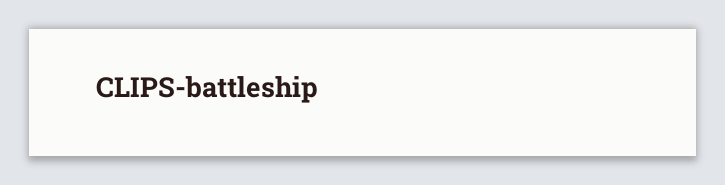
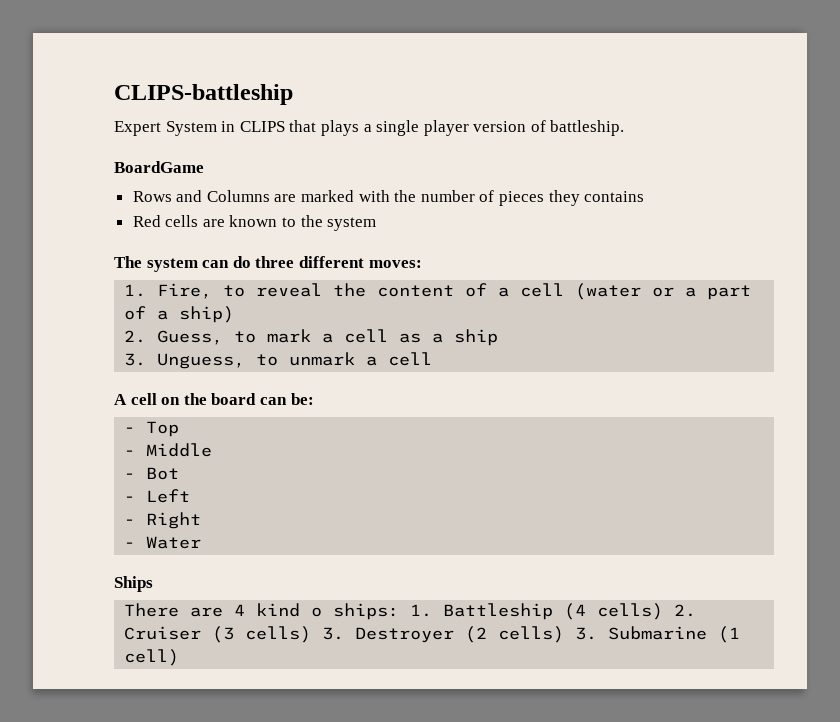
+ Expert System in CLIPS that plays a single player version of battleship.
+ BoardGame
+ Rows and Columns are marked with the number of pieces they contains
+ Red cells are known to the system
+ The system can do three different moves:
+ 1. Fire, to reveal the content of a cell (water or a part of a ship)
+ 2. Guess, to mark a cell as a ship
+ 3. Unguess, to unmark a cell
+ A cell on the board can be:
+ - Top
+ - Middle
+ - Bot
+ - Left
+ - Right
+ - Water
+ Ships
+ There are 4 kind o ships: 1. Battleship (4 cells) 2. Cruiser (3 cells) 3. Destroyer (2 cells) 3. Submarine (1 cell)

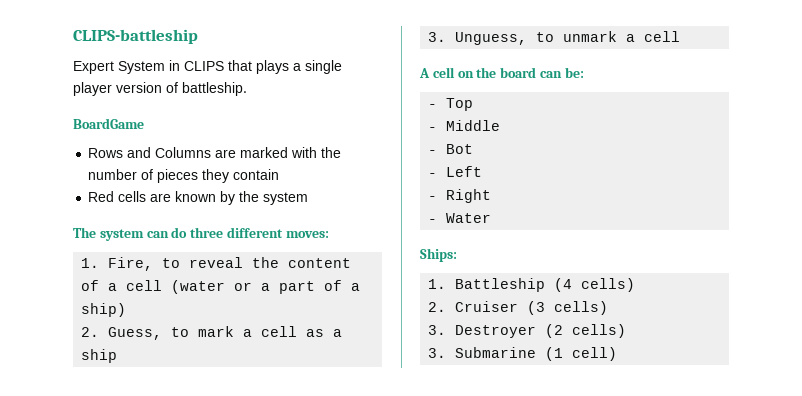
- Rows and Columns are marked with the number of pieces they contains
+ Rows and Columns are marked with the number of pieces they contain
- Red cells are known to the system
+ Red cells are known by the system
- Ships
- There are 4 kind o ships: 1. Battleship (4 cells) 2. Cruiser (3 cells) 3. Destroyer (2 cells) 3. Submarine (1 cell)
+ Ships:
+ 1. Battleship (4 cells)
+ 2. Cruiser (3 cells)
+ 3. Destroyer (2 cells)
+ 3. Submarine (1 cell)

